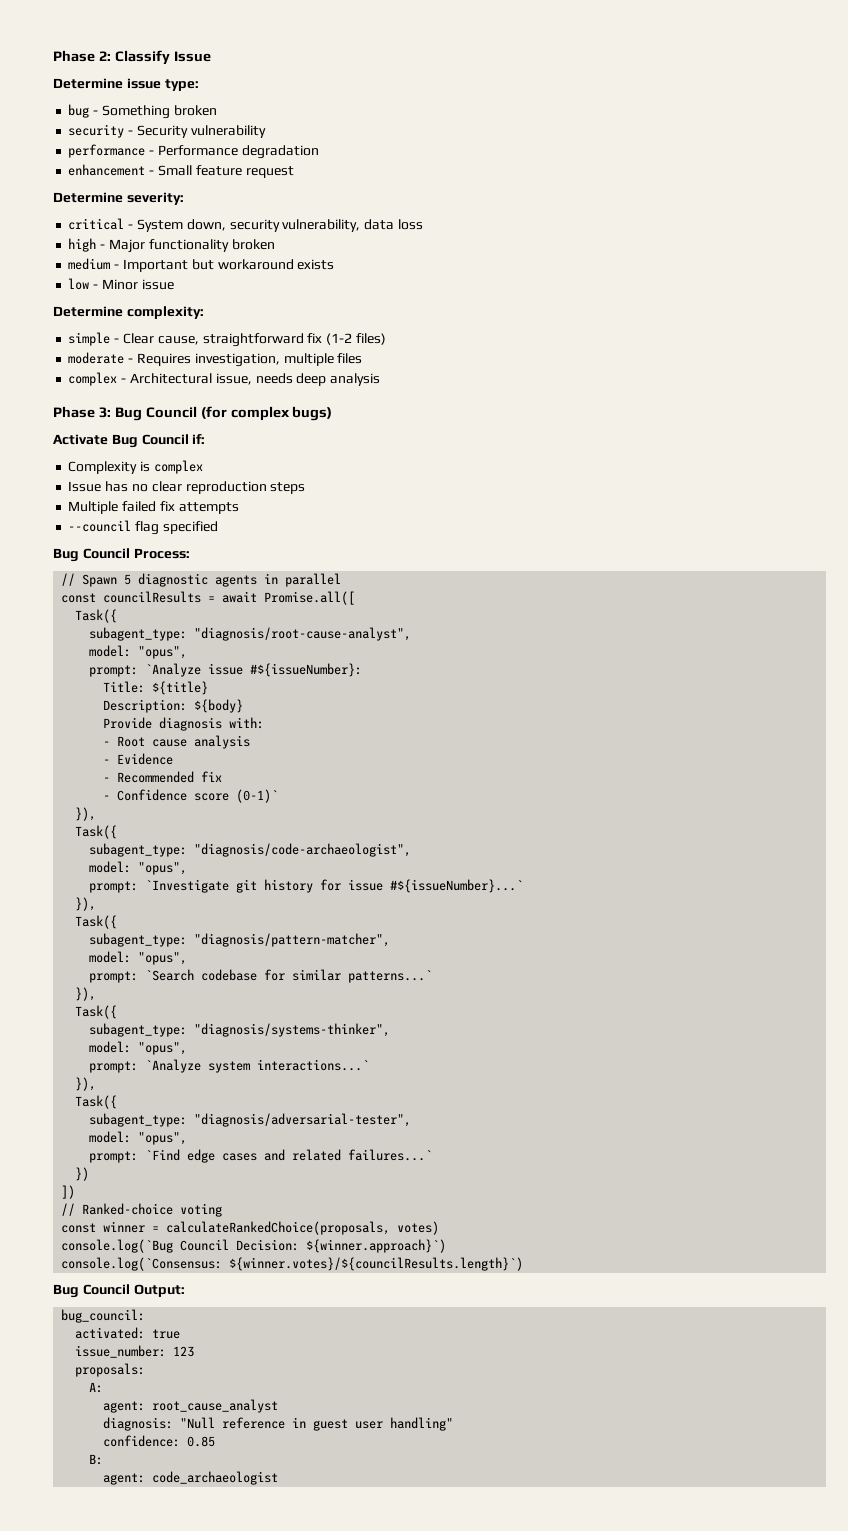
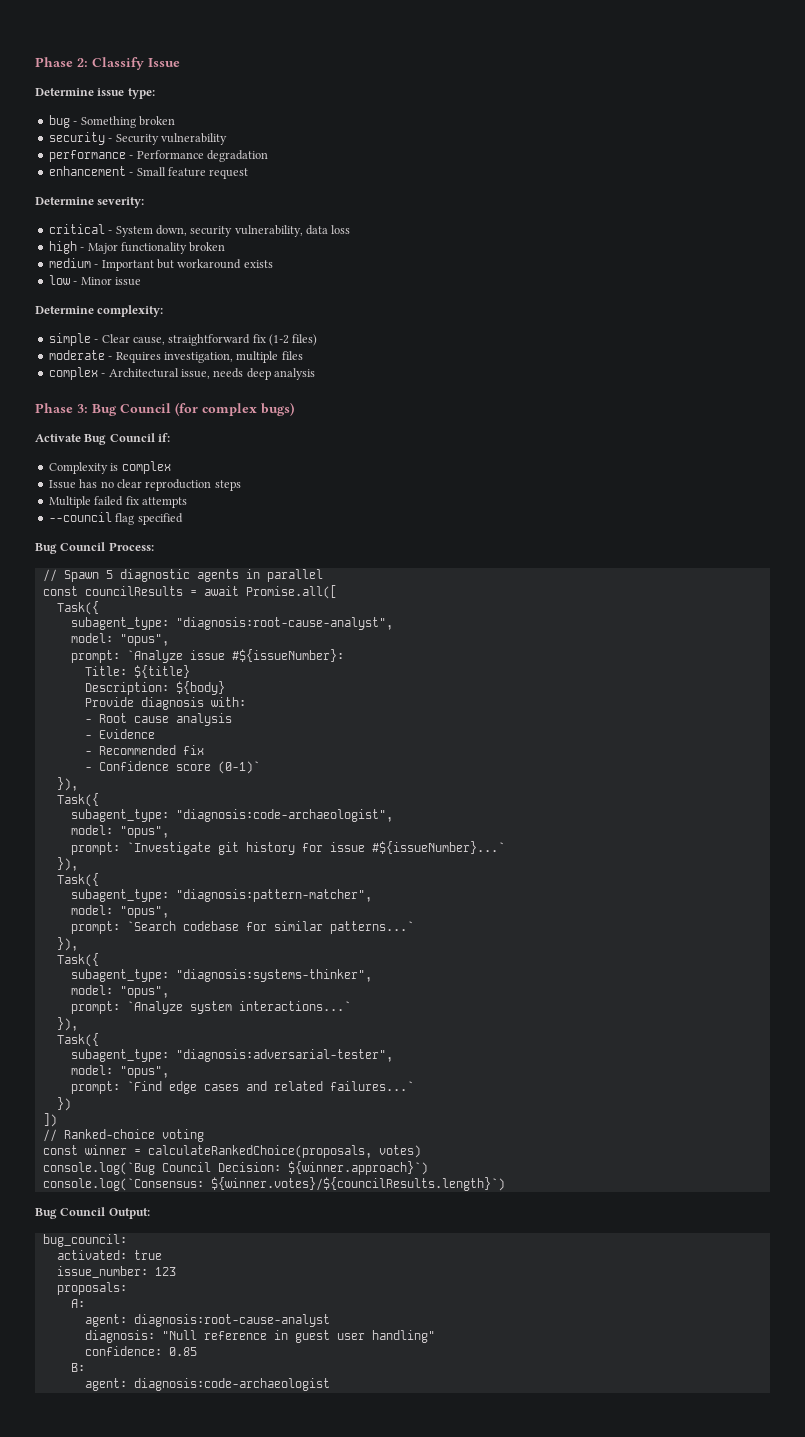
- subagent_type: "diagnosis/root-cause-analyst",
+ subagent_type: "diagnosis:root-cause-analyst",
- subagent_type: "diagnosis/code-archaeologist",
+ subagent_type: "diagnosis:code-archaeologist",
- subagent_type: "diagnosis/pattern-matcher",
+ subagent_type: "diagnosis:pattern-matcher",
- subagent_type: "diagnosis/systems-thinker",
+ subagent_type: "diagnosis:systems-thinker",
- subagent_type: "diagnosis/adversarial-tester",
+ subagent_type: "diagnosis:adversarial-tester",
- agent: root_cause_analyst
+ agent: diagnosis:root-cause-analyst
- agent: code_archaeologist
+ agent: diagnosis:code-archaeologist

